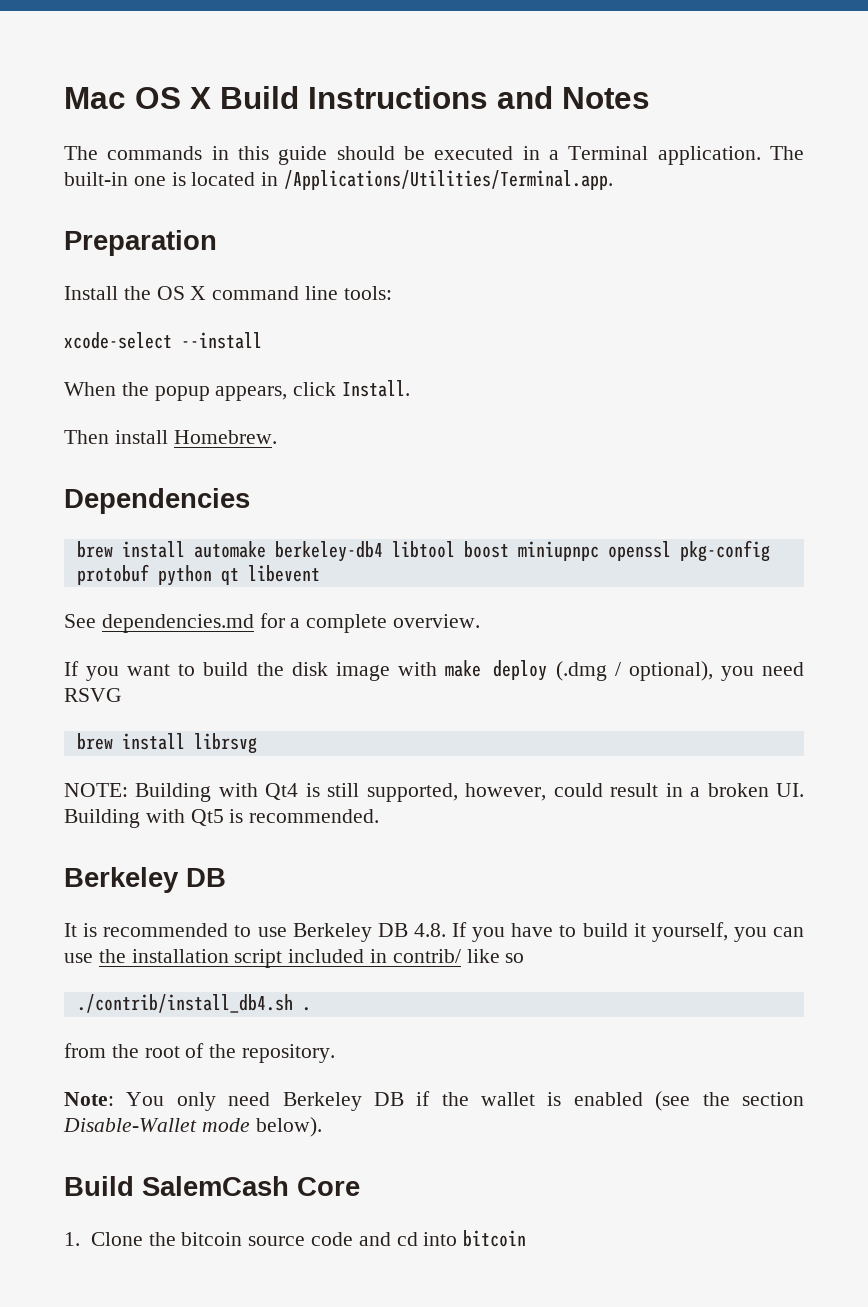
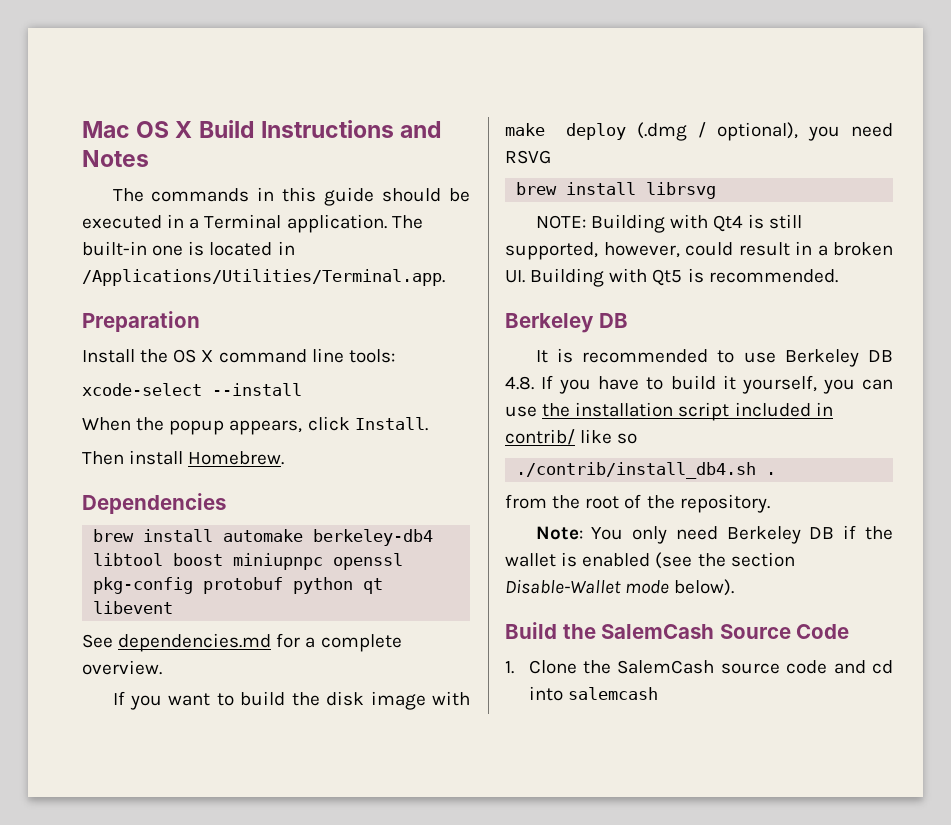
- Build SalemCash Core
+ Build the SalemCash Source Code
- 1. Clone the bitcoin source code and cd into bitcoin
+ 1. Clone the SalemCash source code and cd into salemcash

